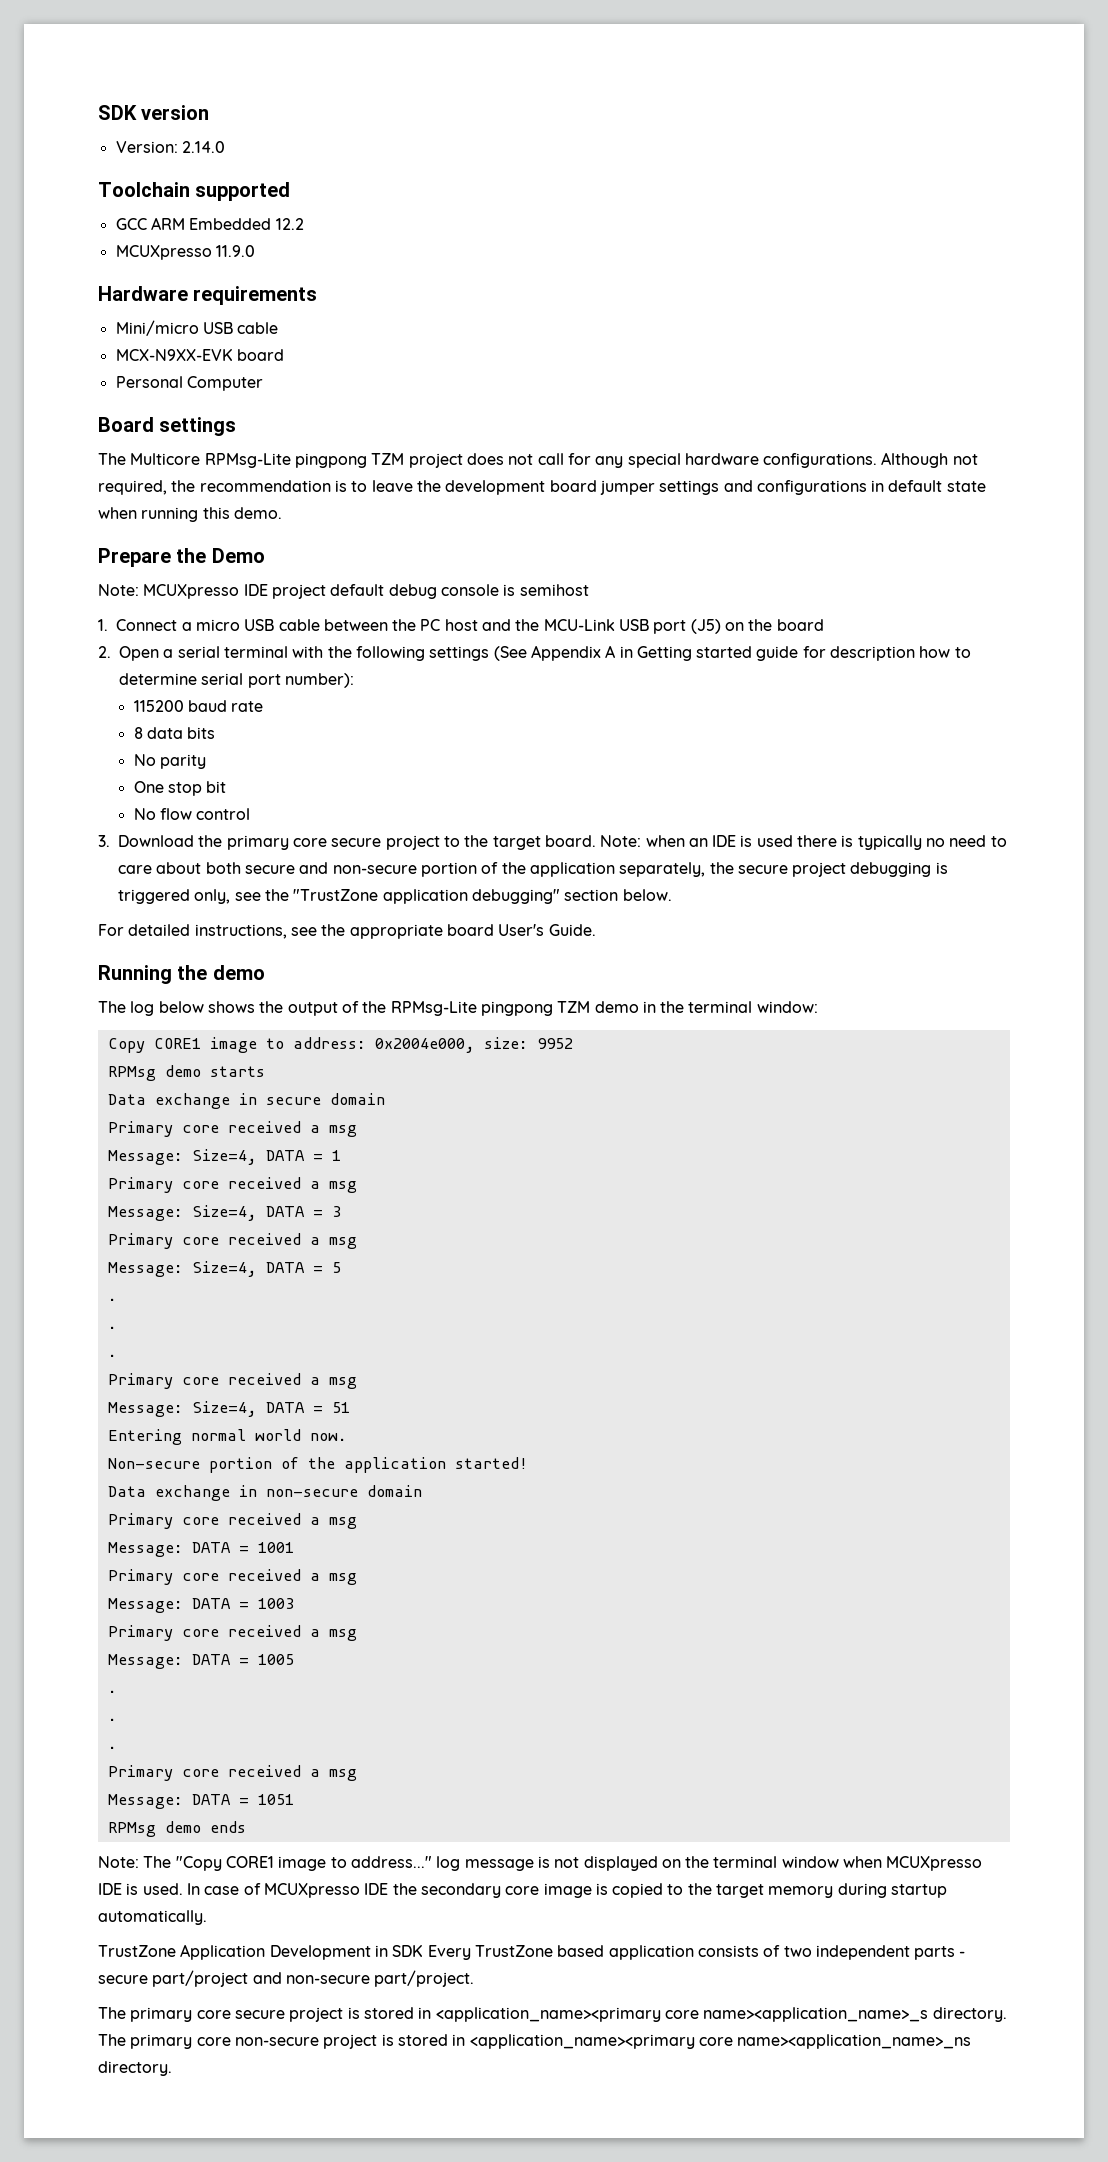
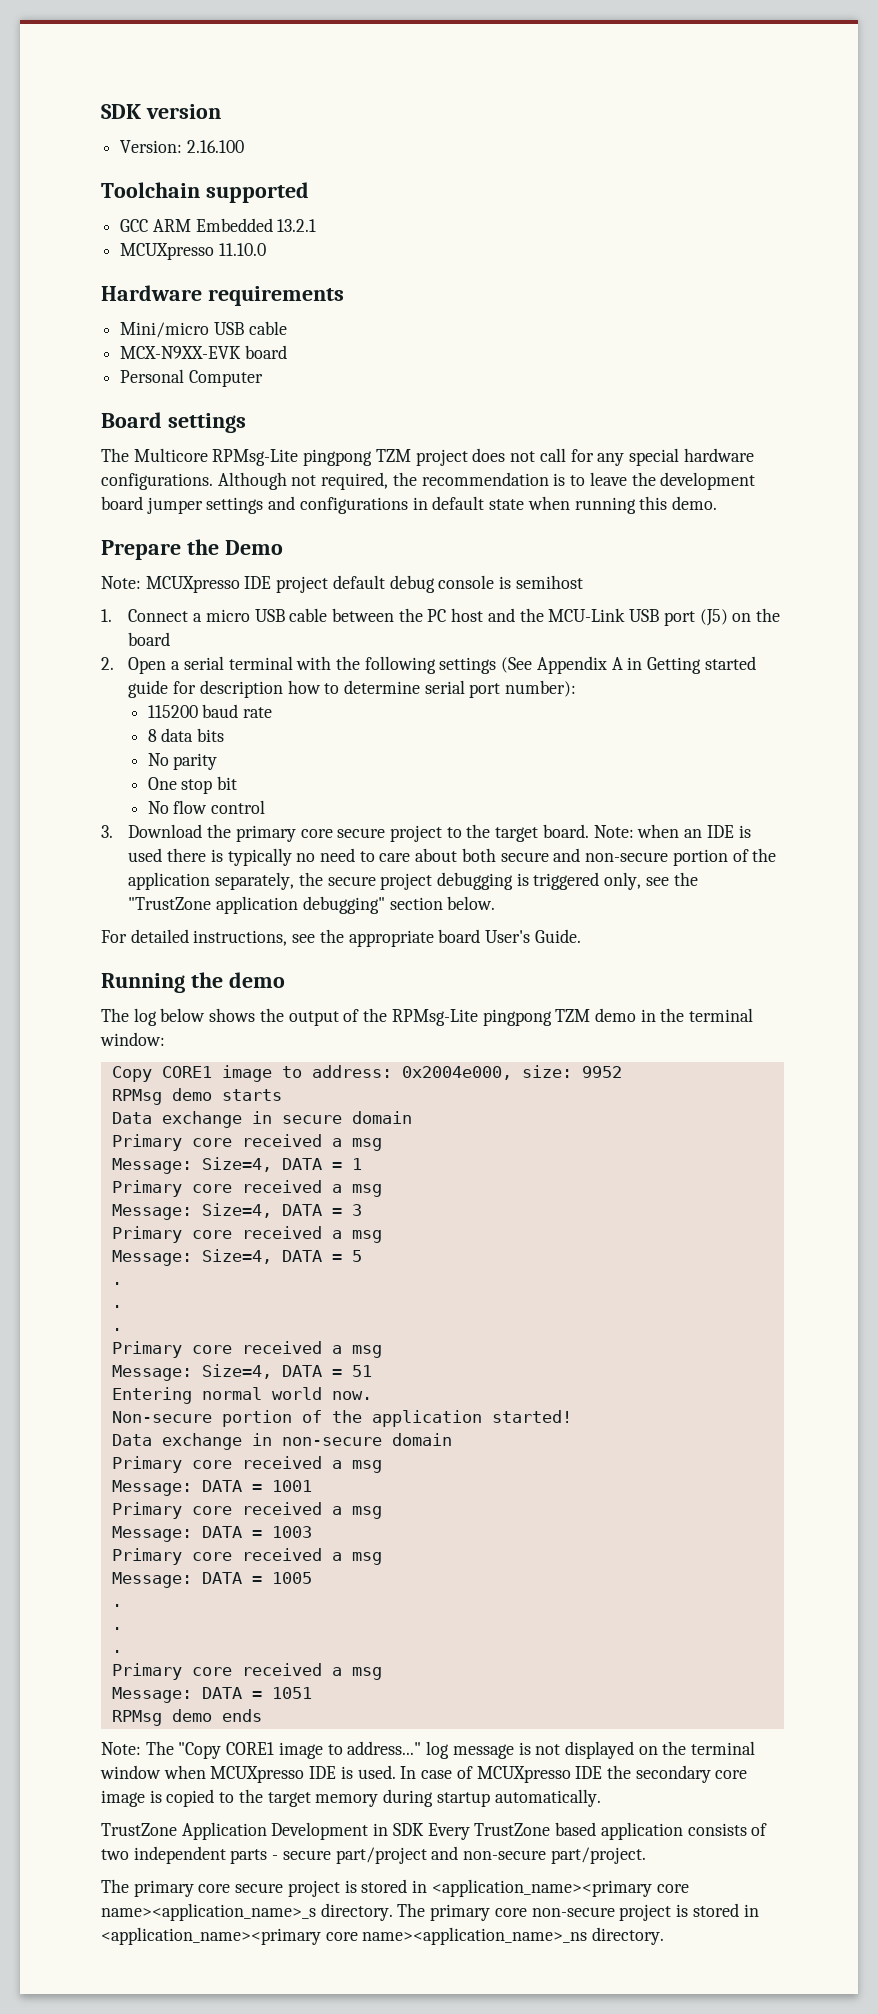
- Version: 2.14.0
+ Version: 2.16.100
- GCC ARM Embedded 12.2
- MCUXpresso 11.9.0
+ GCC ARM Embedded 13.2.1
+ MCUXpresso 11.10.0

